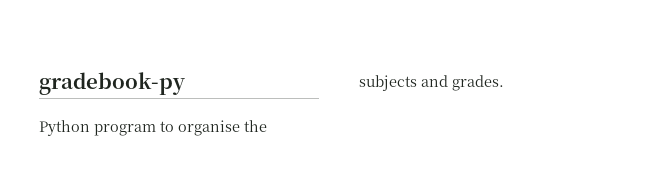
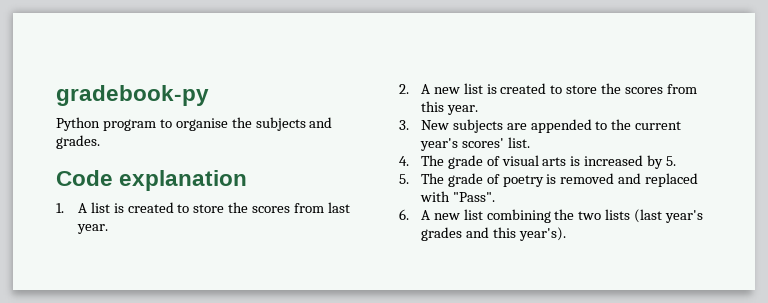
+ Code explanation
+ 1. A list is created to store the scores from last year.
+ 2. A new list is created to store the scores from this year.
+ 3. New subjects are appended to the current year's scores' list.
+ 4. The grade of visual arts is increased by 5.
+ 5. The grade of poetry is removed and replaced with "Pass".
+ 6. A new list combining the two lists (last year's grades and this year's).

